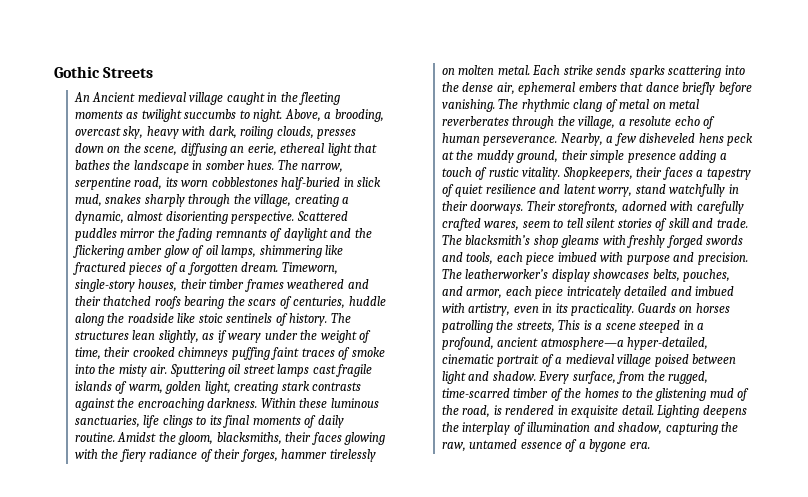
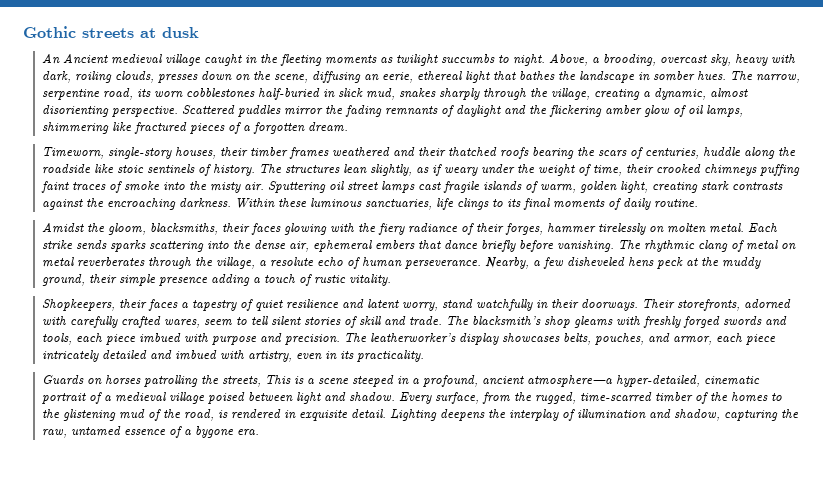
- Gothic Streets
+ Gothic streets at dusk
- Scattered puddles mirror the fading remnants of daylight and the flickering amber glow of oil lamps, shimmering like fractured pieces of a forgotten dream. Timeworn, single-story houses, their timber frames weathered and their thatched roofs bearing the scars of centuries, huddle along the roadside like stoic sentinels of history.
+ Scattered puddles mirror the fading remnants of daylight and the flickering amber glow of oil lamps, shimmering like fractured pieces of a forgotten dream.
+ Timeworn, single-story houses, their timber frames weathered and their thatched roofs bearing the scars of centuries, huddle along the roadside like stoic sentinels of history.
- Within these luminous sanctuaries, life clings to its final moments of daily routine. Amidst the gloom, blacksmiths, their faces glowing with the fiery radiance of their forges, hammer tirelessly on molten metal.
+ Within these luminous sanctuaries, life clings to its final moments of daily routine.
+ Amidst the gloom, blacksmiths, their faces glowing with the fiery radiance of their forges, hammer tirelessly on molten metal.
- Nearby, a few disheveled hens peck at the muddy ground, their simple presence adding a touch of rustic vitality. Shopkeepers, their faces a tapestry of quiet resilience and latent worry, stand watchfully in their doorways.
+ Nearby, a few disheveled hens peck at the muddy ground, their simple presence adding a touch of rustic vitality.
+ Shopkeepers, their faces a tapestry of quiet resilience and latent worry, stand watchfully in their doorways.
- The leatherworker’s display showcases belts, pouches, and armor, each piece intricately detailed and imbued with artistry, even in its practicality. Guards on horses patrolling the streets, This is a scene steeped in a profound, ancient atmosphere—a hyper-detailed, cinematic portrait of a medieval village poised between light and shadow.
+ The leatherworker’s display showcases belts, pouches, and armor, each piece intricately detailed and imbued with artistry, even in its practicality.
+ Guards on horses patrolling the streets, This is a scene steeped in a profound, ancient atmosphere—a hyper-detailed, cinematic portrait of a medieval village poised between light and shadow.

